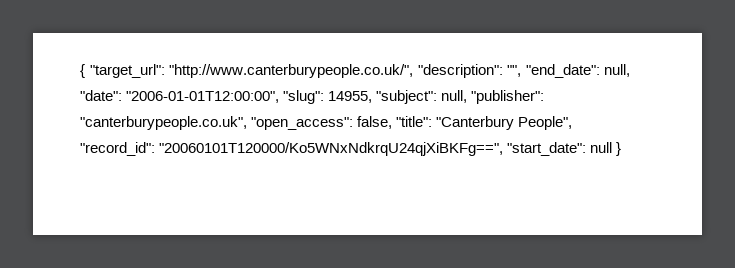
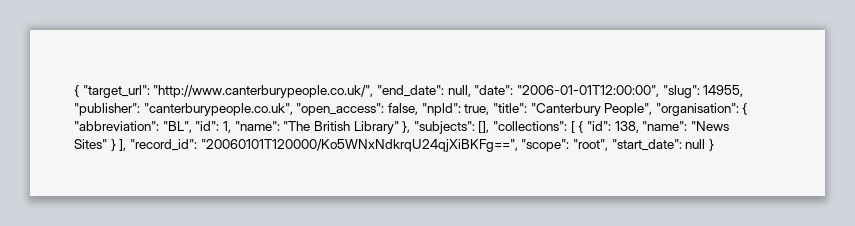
- { "target_url": "http://www.canterburypeople.co.uk/", "description": "", "end_date": null, "date": "2006-01-01T12:00:00", "slug": 14955, "subject": null, "publisher": "canterburypeople.co.uk", "open_access": false, "title": "Canterbury People", "record_id": "20060101T120000/Ko5WNxNdkrqU24qjXiBKFg==", "start_date": null }
+ { "target_url": "http://www.canterburypeople.co.uk/", "end_date": null, "date": "2006-01-01T12:00:00", "slug": 14955, "publisher": "canterburypeople.co.uk", "open_access": false, "npld": true, "title": "Canterbury People", "organisation": { "abbreviation": "BL", "id": 1, "name": "The British Library" }, "subjects": [], "collections": [ { "id": 138, "name": "News Sites" } ], "record_id": "20060101T120000/Ko5WNxNdkrqU24qjXiBKFg==", "scope": "root", "start_date": null }

